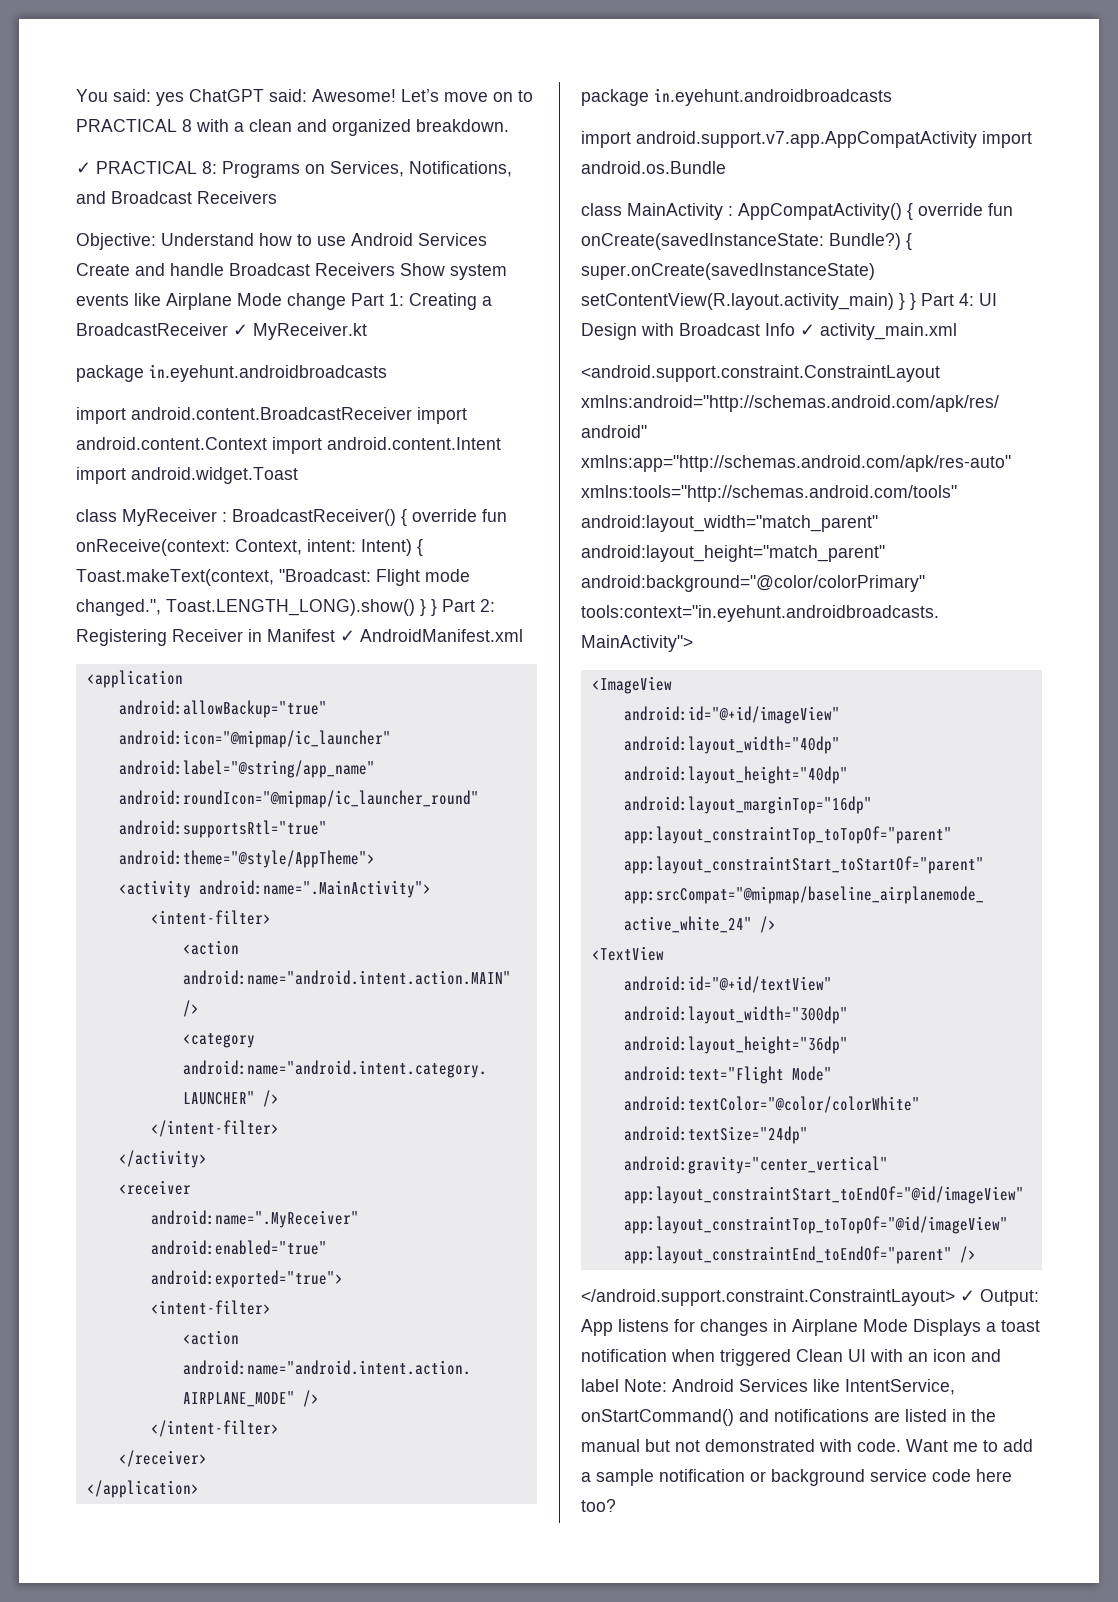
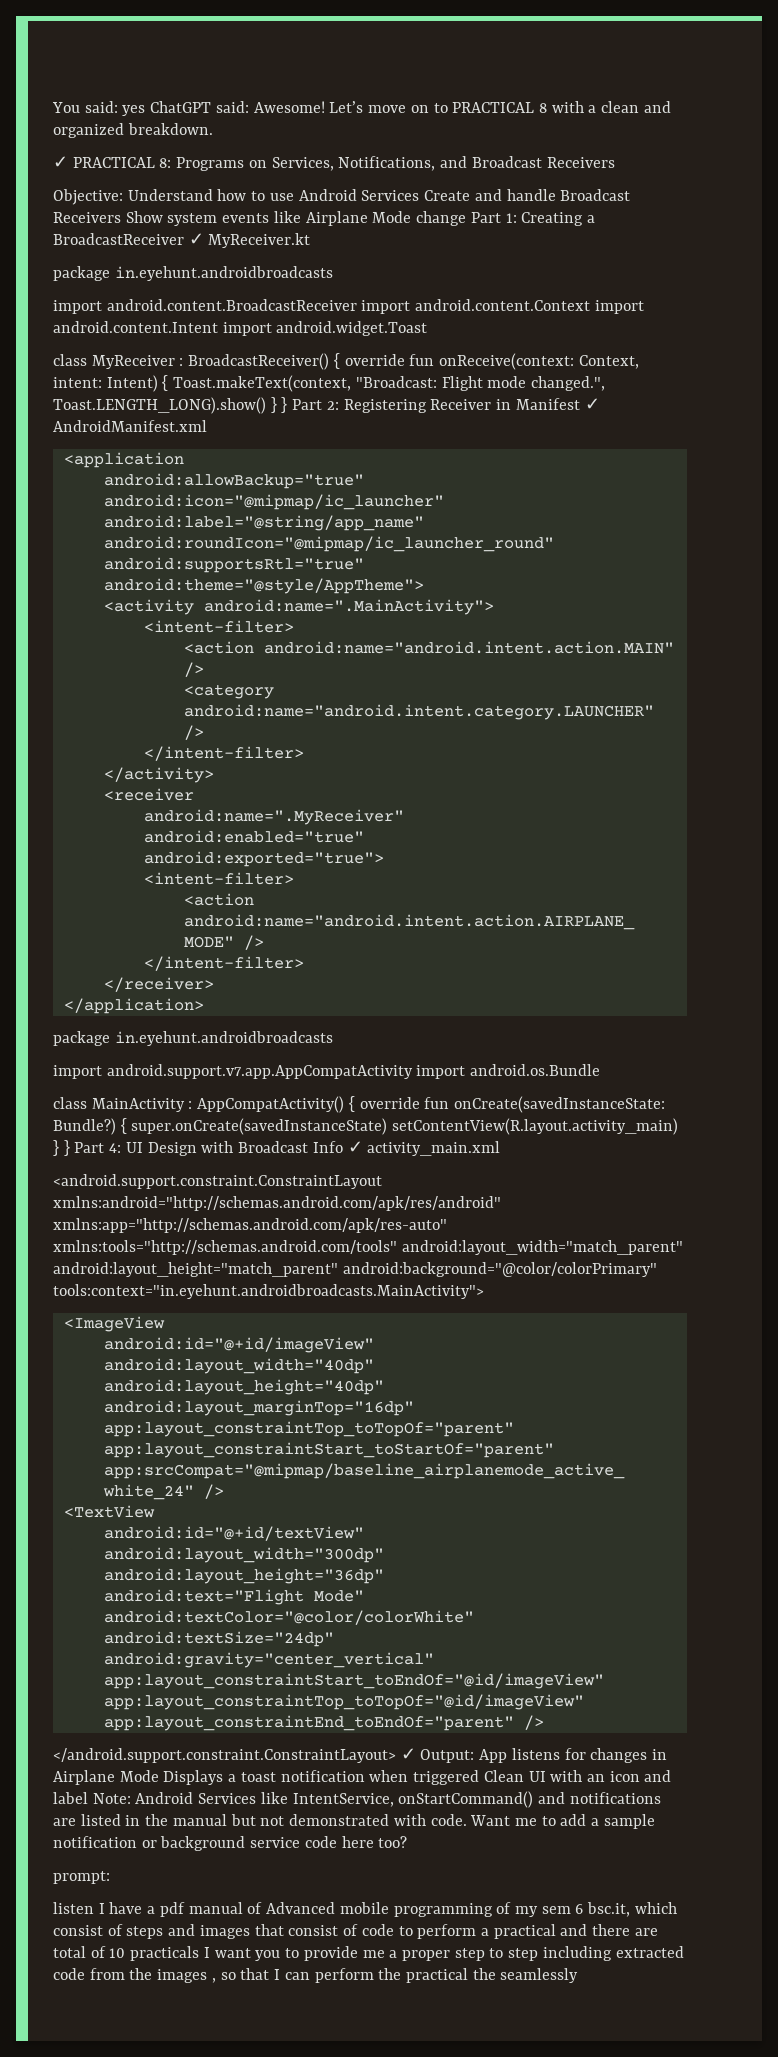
+ prompt:
+ listen I have a pdf manual of Advanced mobile programming of my sem 6 bsc.it, which consist of steps and images that consist of code to perform a practical and there are total of 10 practicals I want you to provide me a proper step to step including extracted code from the images , so that I can perform the practical the seamlessly

